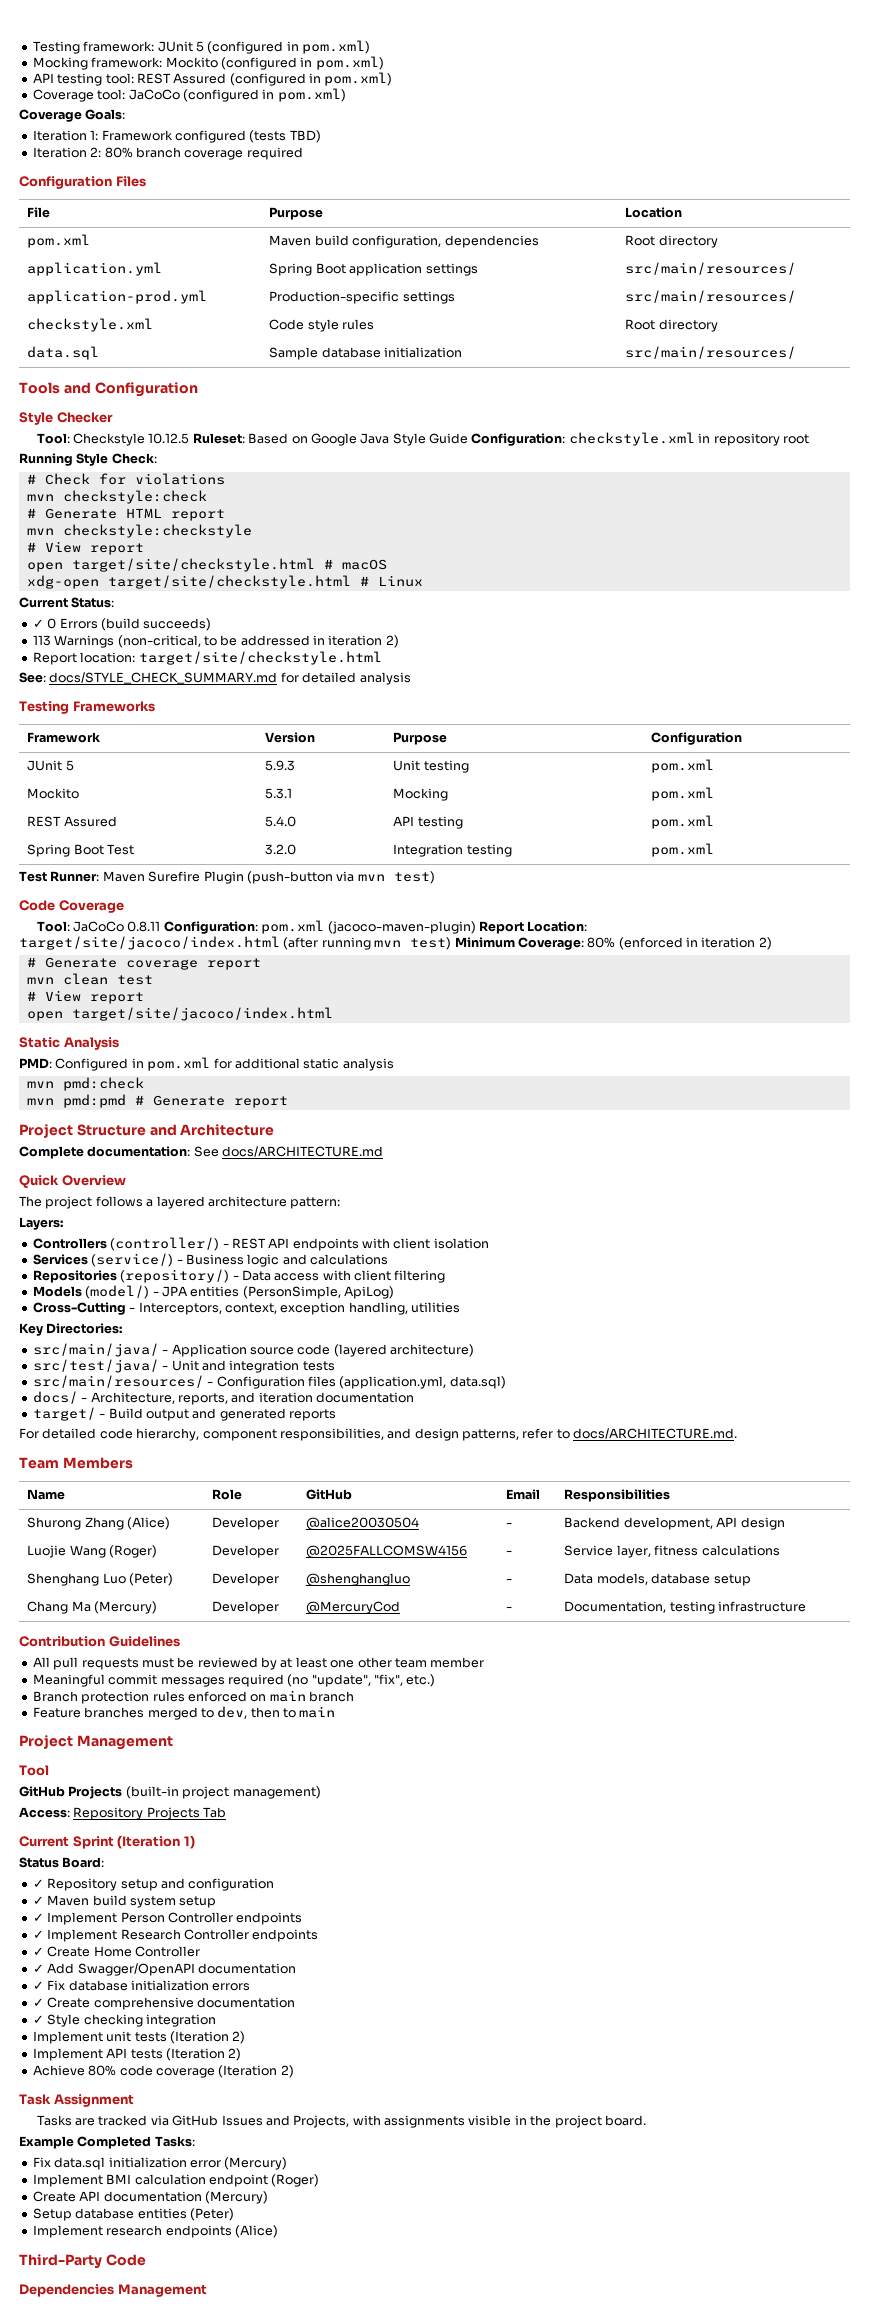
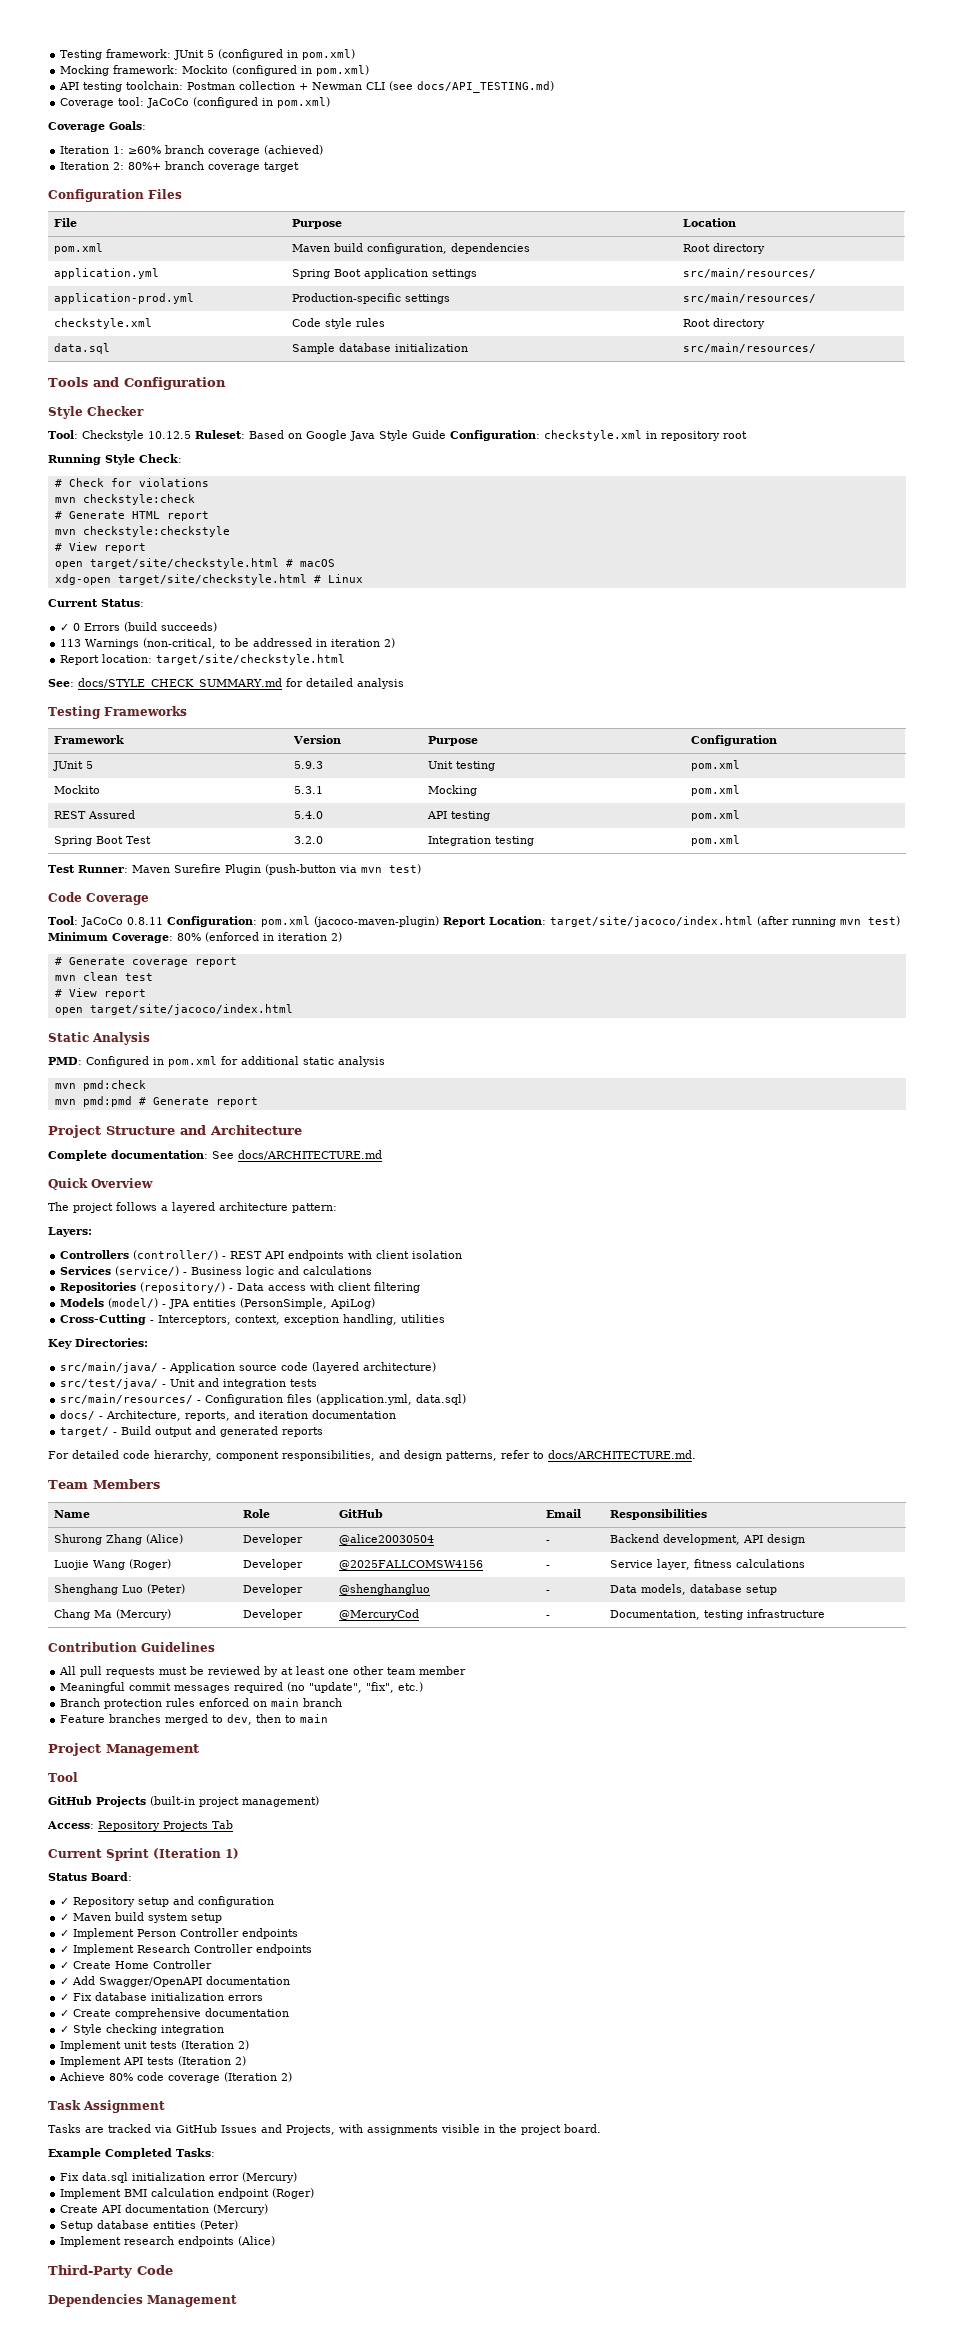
- API testing tool: REST Assured (configured in pom.xml)
+ API testing toolchain: Postman collection + Newman CLI (see docs/API_TESTING.md)
- Iteration 1: Framework configured (tests TBD)
+ Iteration 1: ≥60% branch coverage (achieved)
- Iteration 2: 80% branch coverage required
+ Iteration 2: 80%+ branch coverage target

